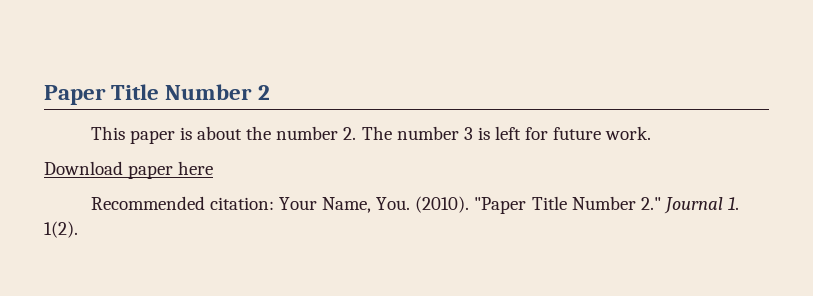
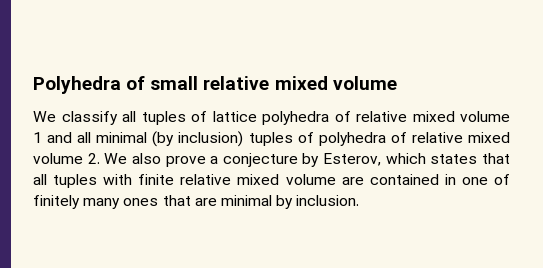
- Paper Title Number 2
- This paper is about the number 2. The number 3 is left for future work.
- Download paper here
- Recommended citation: Your Name, You. (2010). "Paper Title Number 2." Journal 1. 1(2).
+ Polyhedra of small relative mixed volume
+ We classify all tuples of lattice polyhedra of relative mixed volume 1 and all minimal (by inclusion) tuples of polyhedra of relative mixed volume 2. We also prove a conjecture by Esterov, which states that all tuples with finite relative mixed volume are contained in one of finitely many ones that are minimal by inclusion.

